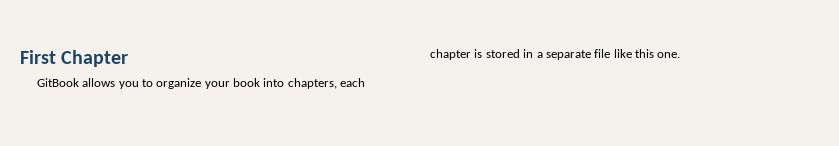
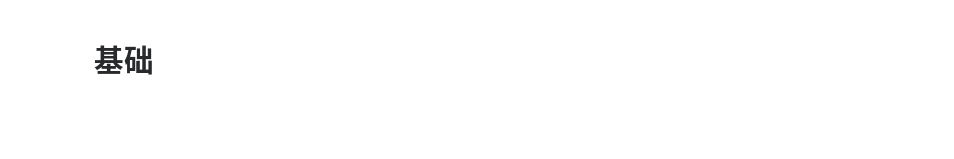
- First Chapter
- GitBook allows you to organize your book into chapters, each chapter is stored in a separate file like this one.
+ 基础

